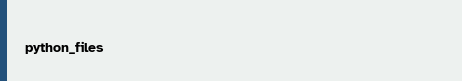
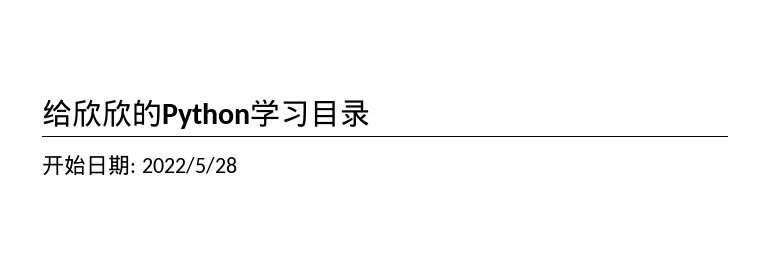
- python_files
+ 给欣欣的Python学习目录
+ 开始日期: 2022/5/28

